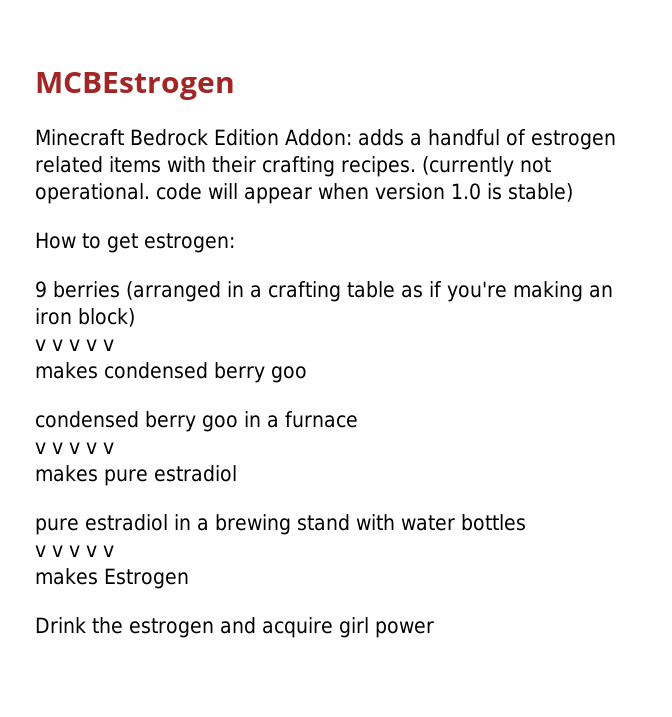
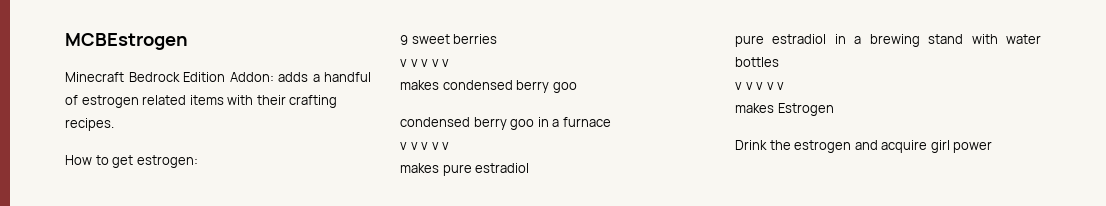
- (currently not operational. code will appear when version 1.0 is stable)
- 9 berries (arranged in a crafting table as if you're making an iron block)
+ 9 sweet berries

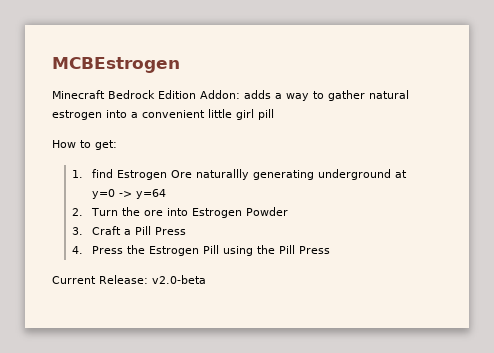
- Minecraft Bedrock Edition Addon: adds a handful of estrogen related items with their crafting recipes.
- How to get estrogen:
- 9 sweet berries
- v v v v v
- makes condensed berry goo
- condensed berry goo in a furnace
- v v v v v
- makes pure estradiol
- pure estradiol in a brewing stand with water bottles
- v v v v v
- makes Estrogen
- Drink the estrogen and acquire girl power
+ Minecraft Bedrock Edition Addon: adds a way to gather natural estrogen into a convenient little girl pill
+ How to get:
+ 1. find Estrogen Ore naturallly generating underground at y=0 -> y=64
+ 2. Turn the ore into Estrogen Powder
+ 3. Craft a Pill Press
+ 4. Press the Estrogen Pill using the Pill Press
+ Current Release: v2.0-beta

